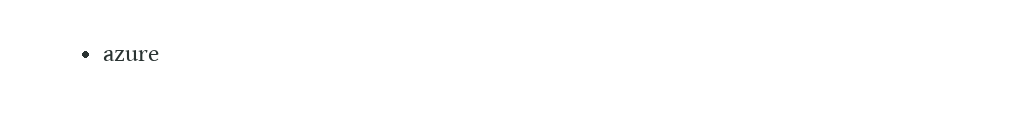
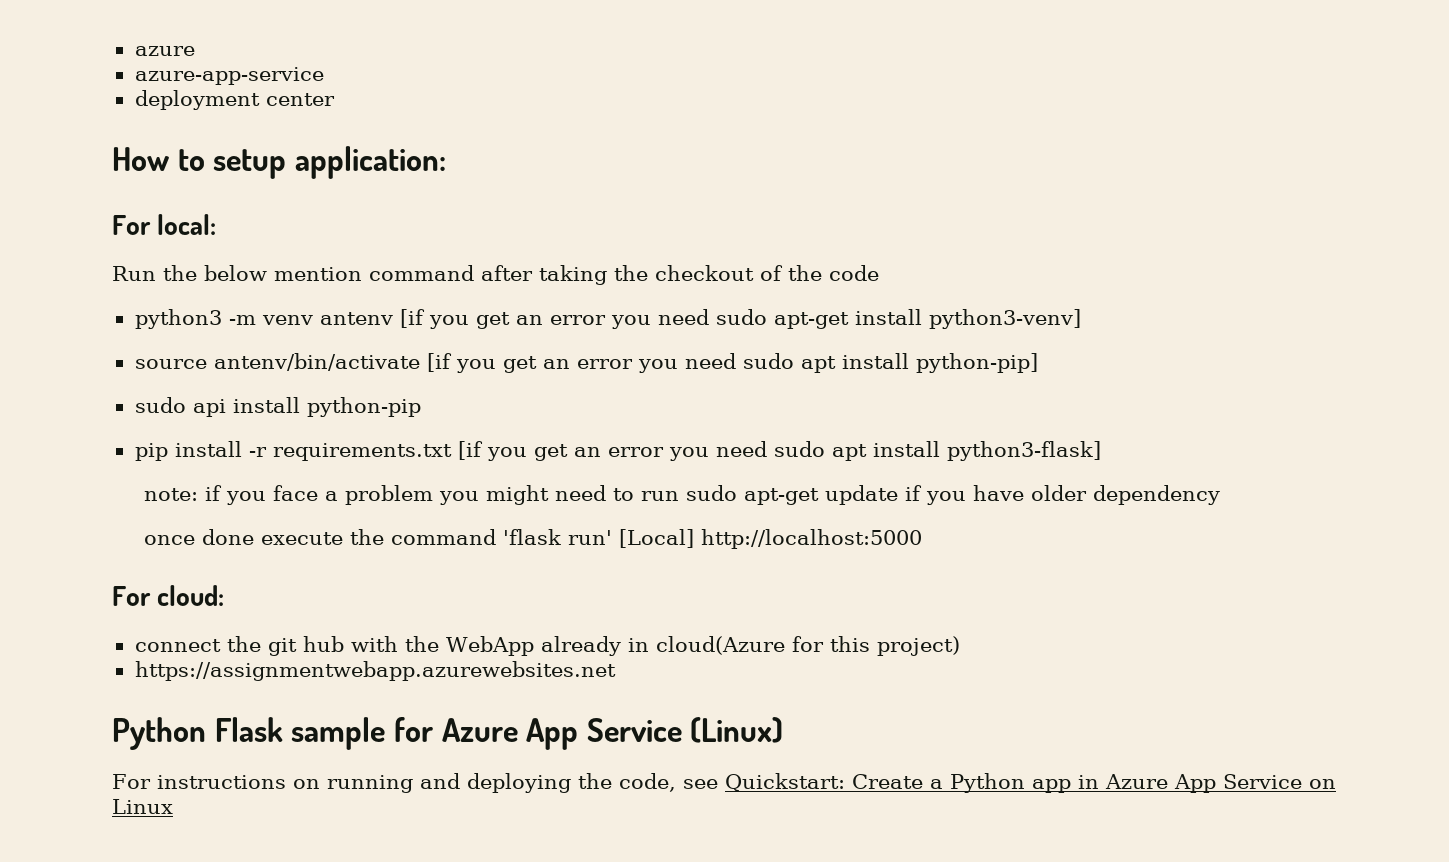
+ azure-app-service
+ deployment center
+ How to setup application:
+ For local:
+ Run the below mention command after taking the checkout of the code
+ python3 -m venv antenv [if you get an error you need sudo apt-get install python3-venv]
+ source antenv/bin/activate [if you get an error you need sudo apt install python-pip]
+ sudo api install python-pip
+ pip install -r requirements.txt [if you get an error you need sudo apt install python3-flask]
+ note: if you face a problem you might need to run sudo apt-get update if you have older dependency
+ once done execute the command 'flask run' [Local] http://localhost:5000
+ For cloud:
+ connect the git hub with the WebApp already in cloud(Azure for this project)
+ https://assignmentwebapp.azurewebsites.net
+ Python Flask sample for Azure App Service (Linux)
+ For instructions on running and deploying the code, see Quickstart: Create a Python app in Azure App Service on Linux

